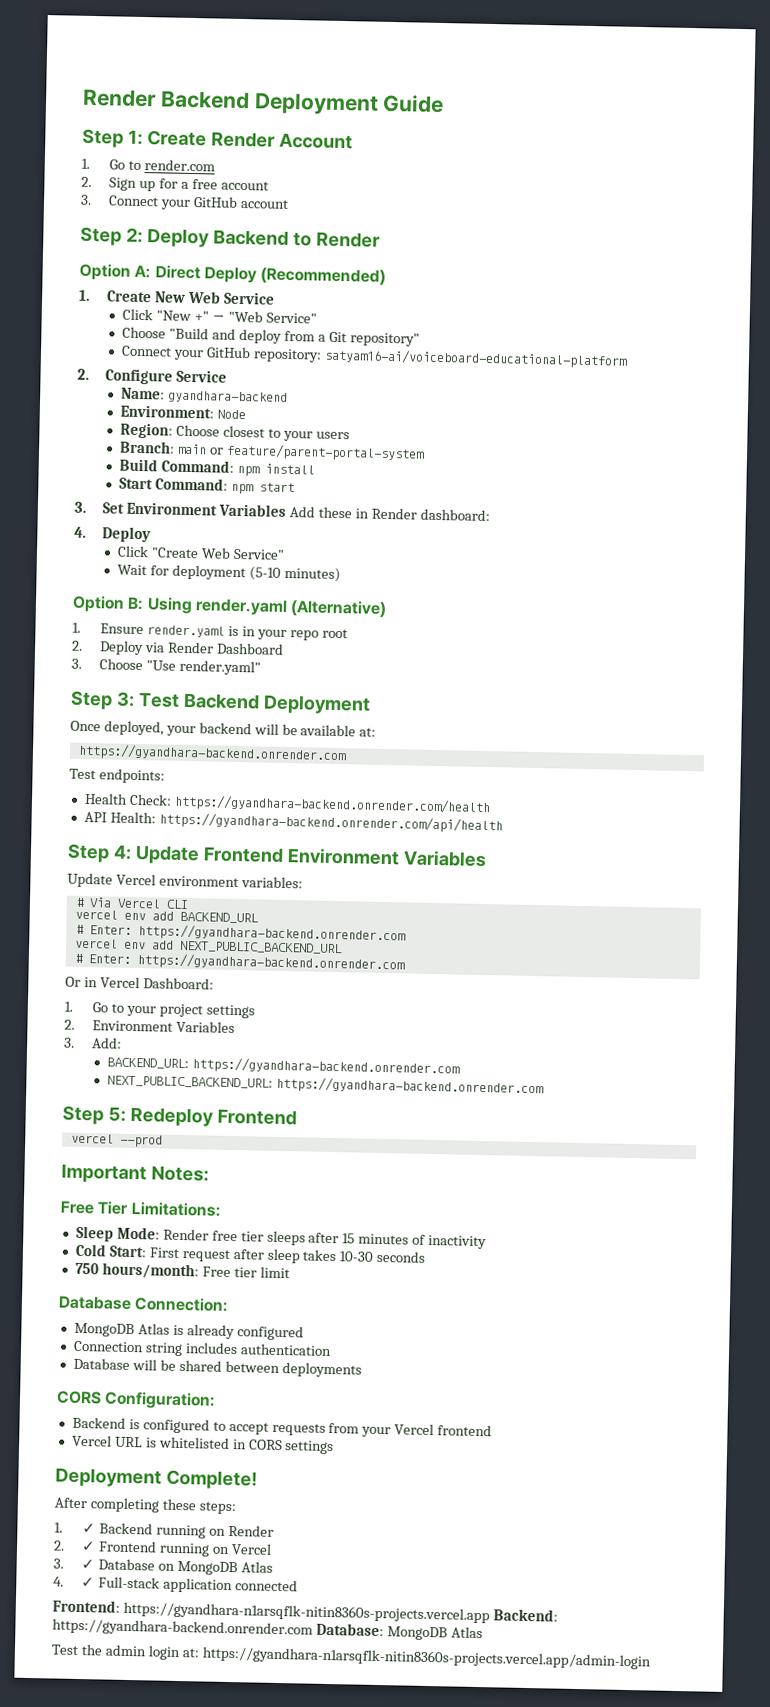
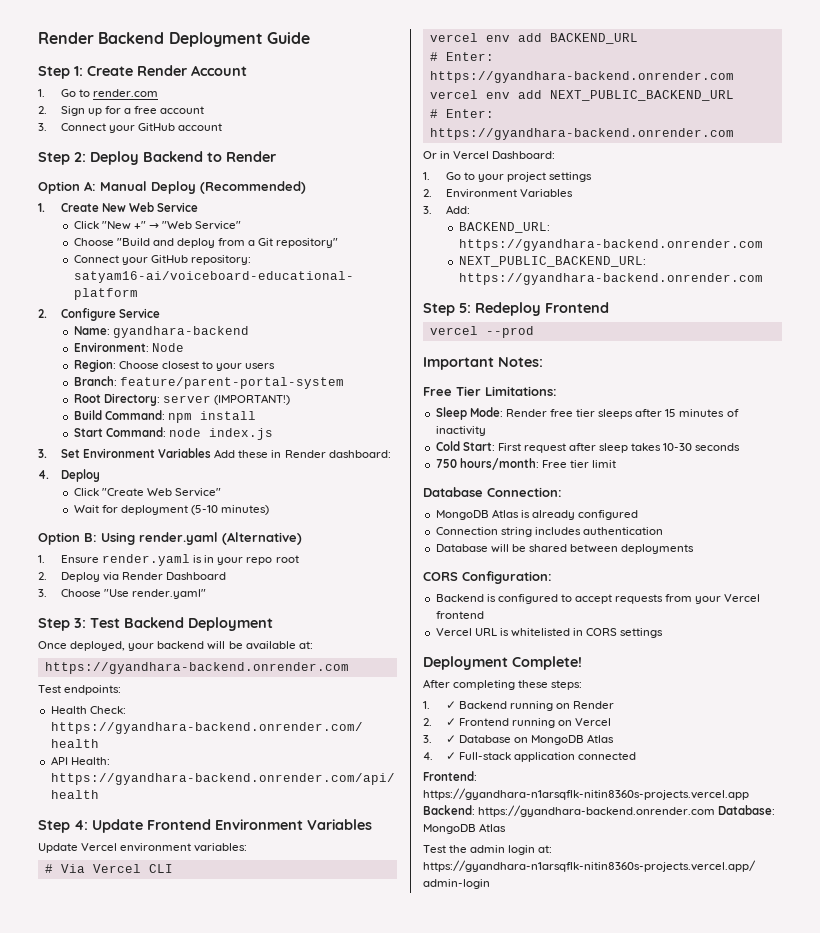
- Option A: Direct Deploy (Recommended)
+ Option A: Manual Deploy (Recommended)
- Branch: main or feature/parent-portal-system
+ Branch: feature/parent-portal-system
+ Root Directory: server (IMPORTANT!)
- Start Command: npm start
+ Start Command: node index.js

